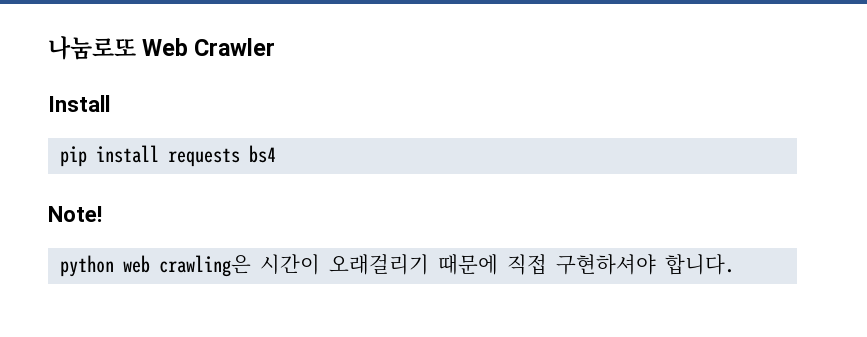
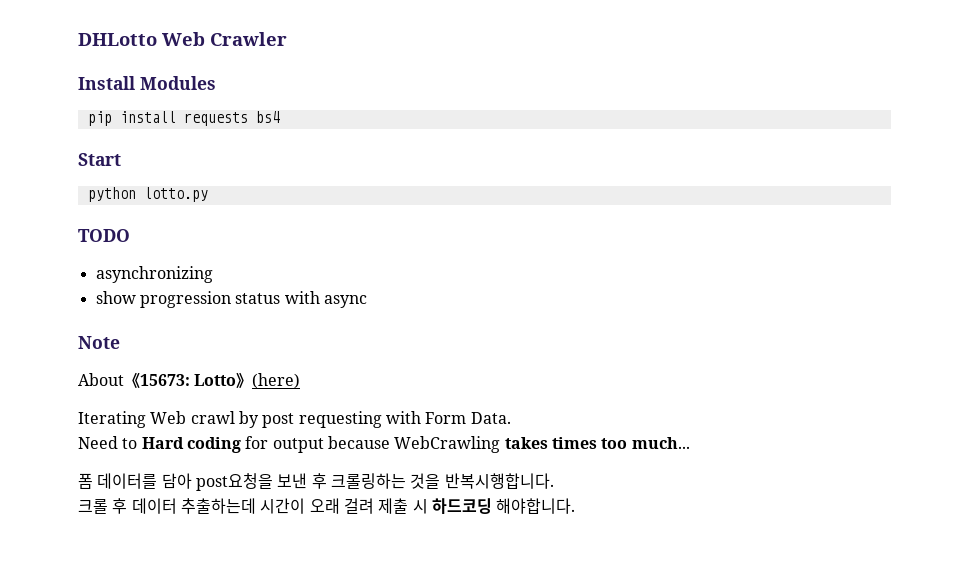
- 나눔로또 Web Crawler
+ DHLotto Web Crawler
- Install
+ Install Modules
- Note!
+ Start
- python web crawling은 시간이 오래걸리기 때문에 직접 구현하셔야 합니다.
+ python lotto.py
+ TODO
+ asynchronizing
+ show progression status with async
+ Note
+ About《15673: Lotto》(here)
+ Iterating Web crawl by post requesting with Form Data.
+ Need to Hard coding for output because WebCrawling takes times too much...
+ 폼 데이터를 담아 post요청을 보낸 후 크롤링하는 것을 반복시행합니다.
+ 크롤 후 데이터 추출하는데 시간이 오래 걸려 제출 시 하드코딩 해야합니다.

